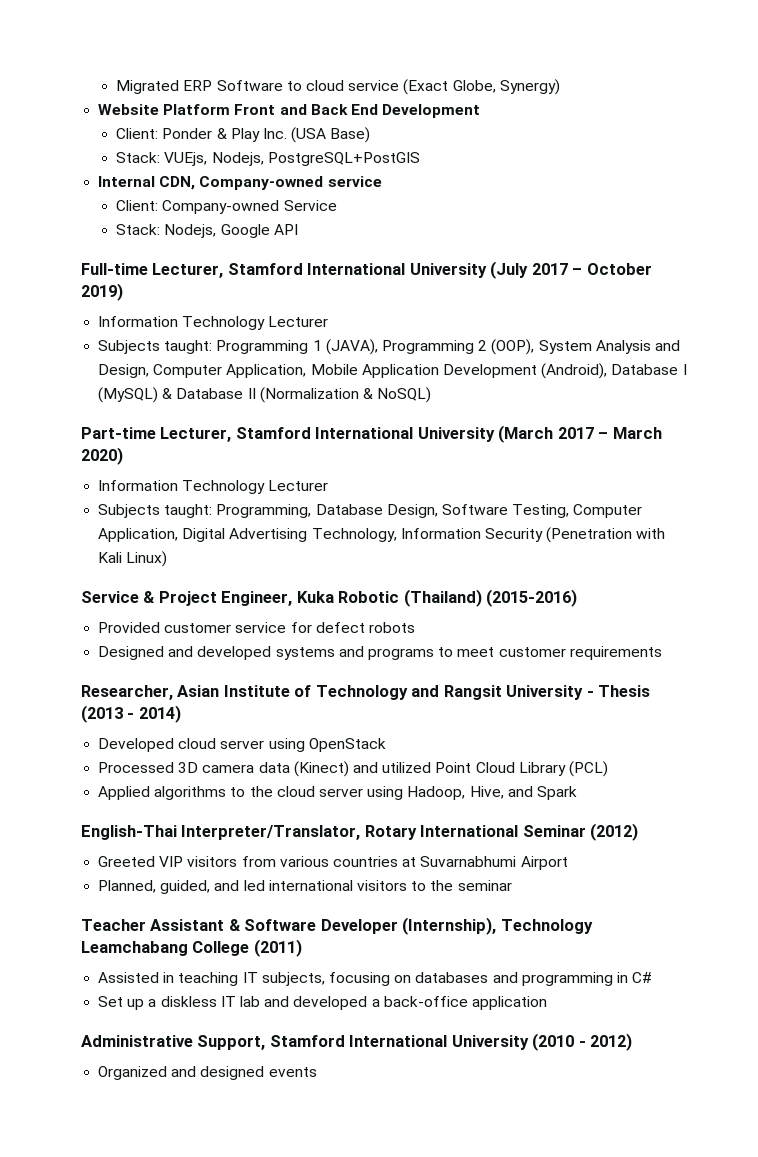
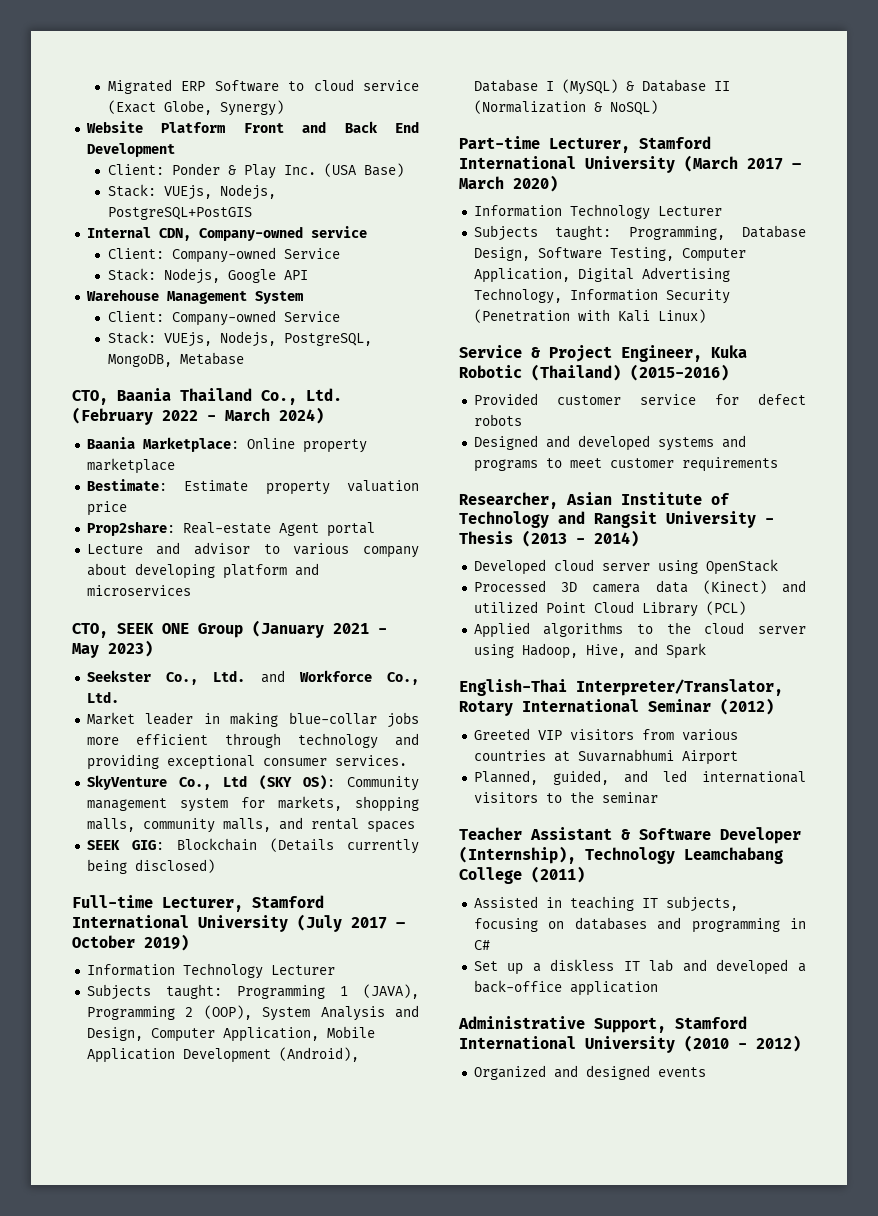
+ Warehouse Management System
+ Client: Company-owned Service
+ Stack: VUEjs, Nodejs, PostgreSQL, MongoDB, Metabase
+ CTO, Baania Thailand Co., Ltd. (February 2022 - March 2024)
+ Baania Marketplace: Online property marketplace
+ Bestimate: Estimate property valuation price
+ Prop2share: Real-estate Agent portal
+ Lecture and advisor to various company about developing platform and microservices
+ CTO, SEEK ONE Group (January 2021 - May 2023)
+ Seekster Co., Ltd. and Workforce Co., Ltd.
+ Market leader in making blue-collar jobs more efficient through technology and providing exceptional consumer services.
+ SkyVenture Co., Ltd (SKY OS): Community management system for markets, shopping malls, community malls, and rental spaces
+ SEEK GIG: Blockchain (Details currently being disclosed)

